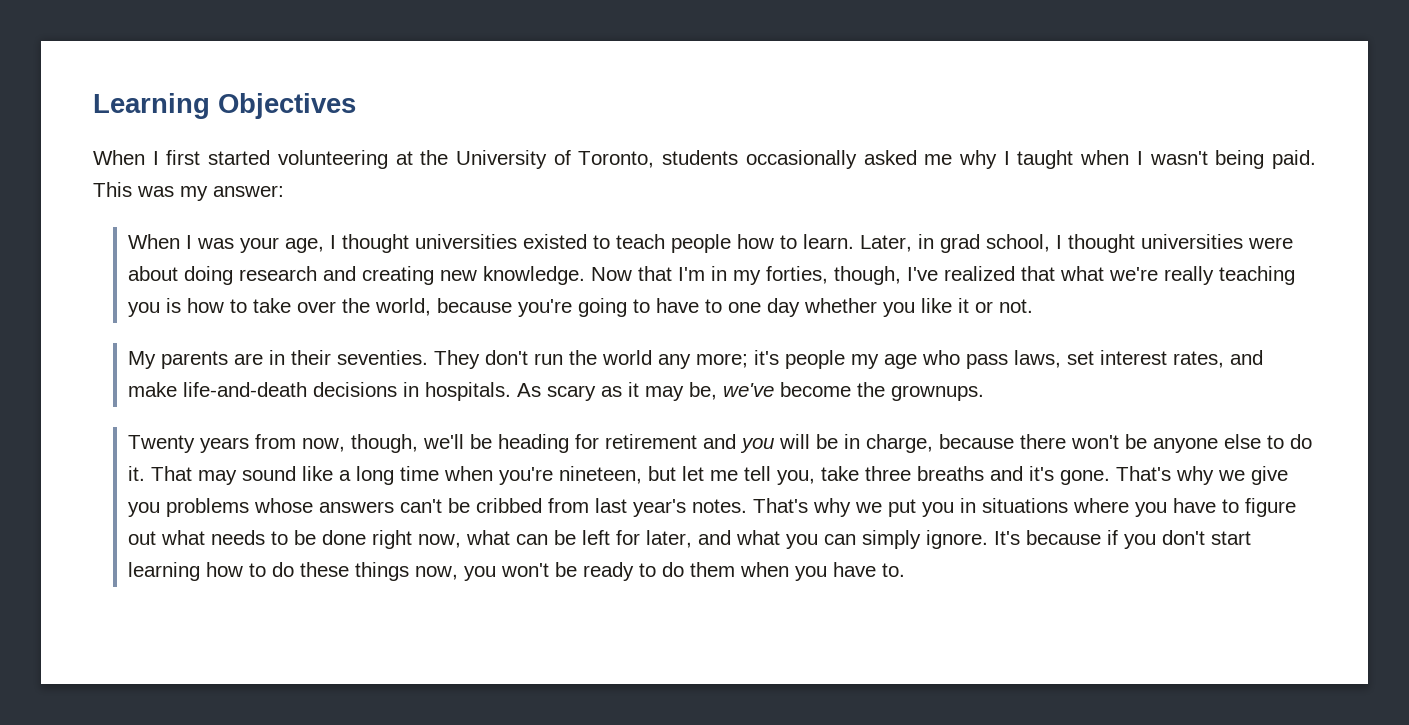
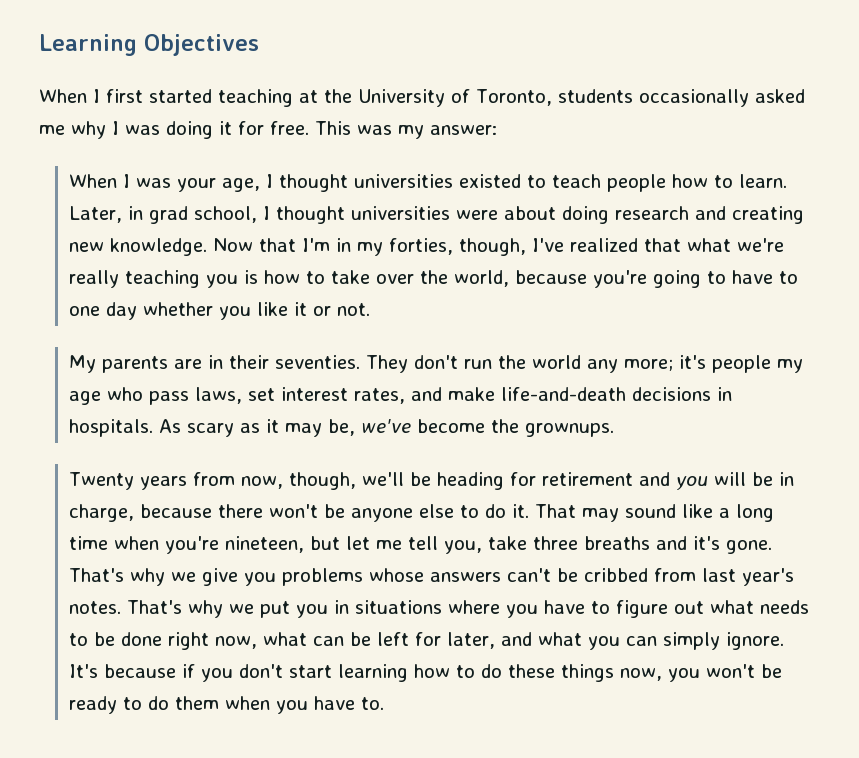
- When I first started volunteering at the University of Toronto, students occasionally asked me why I taught when I wasn't being paid.
+ When I first started teaching at the University of Toronto, students occasionally asked me why I was doing it for free.

